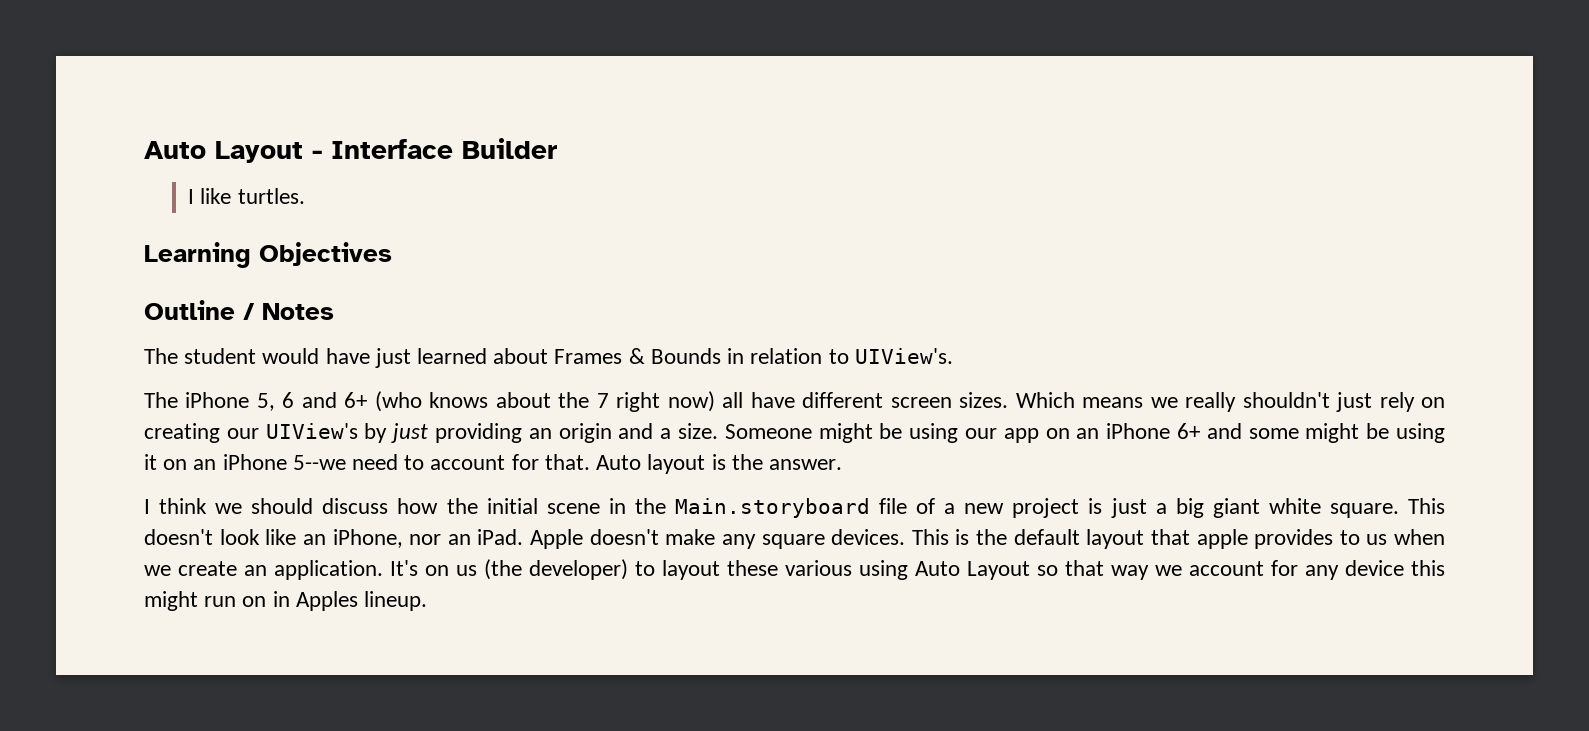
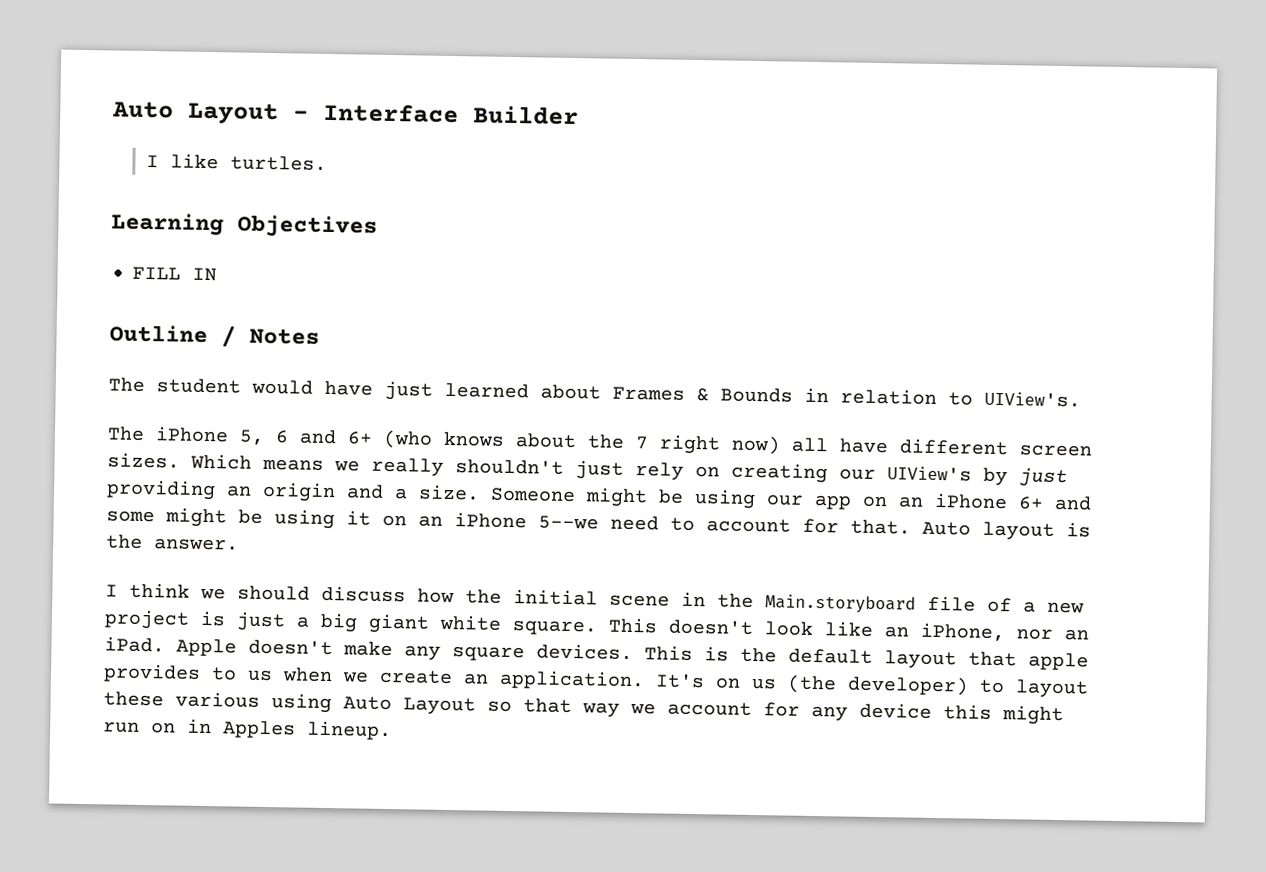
+ FILL IN

